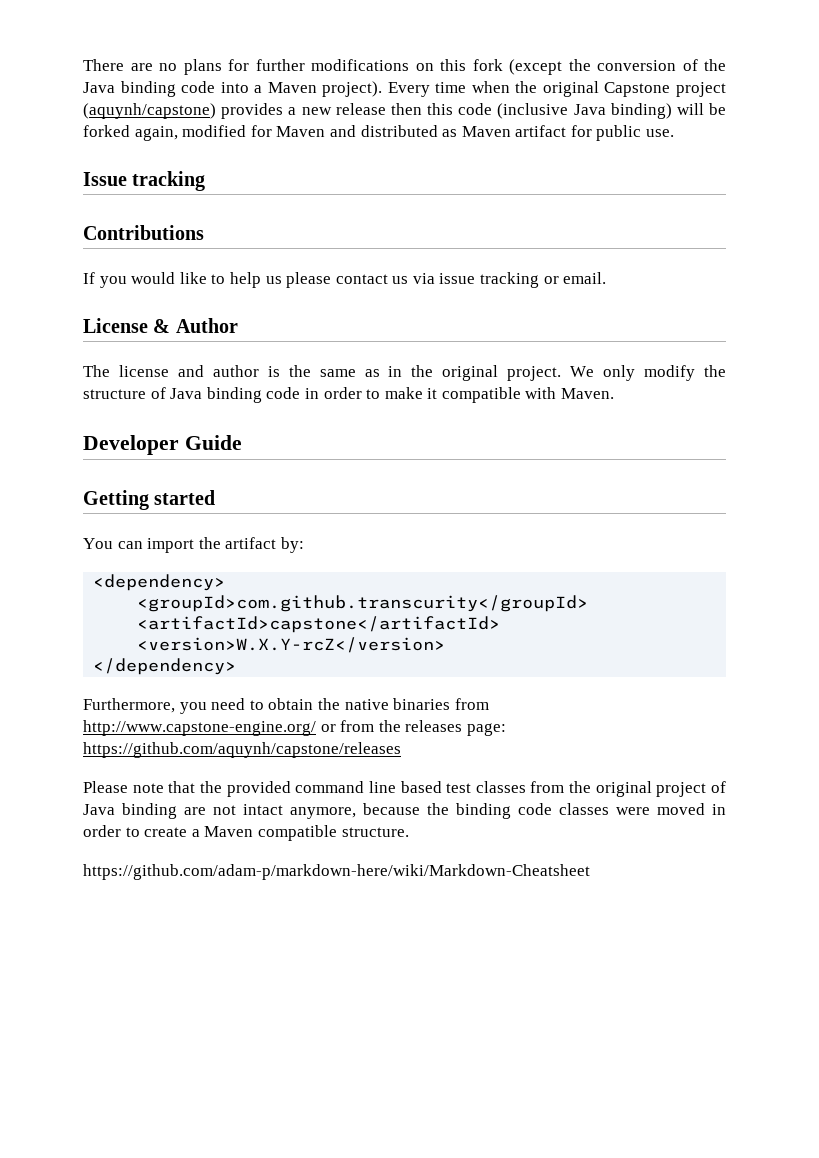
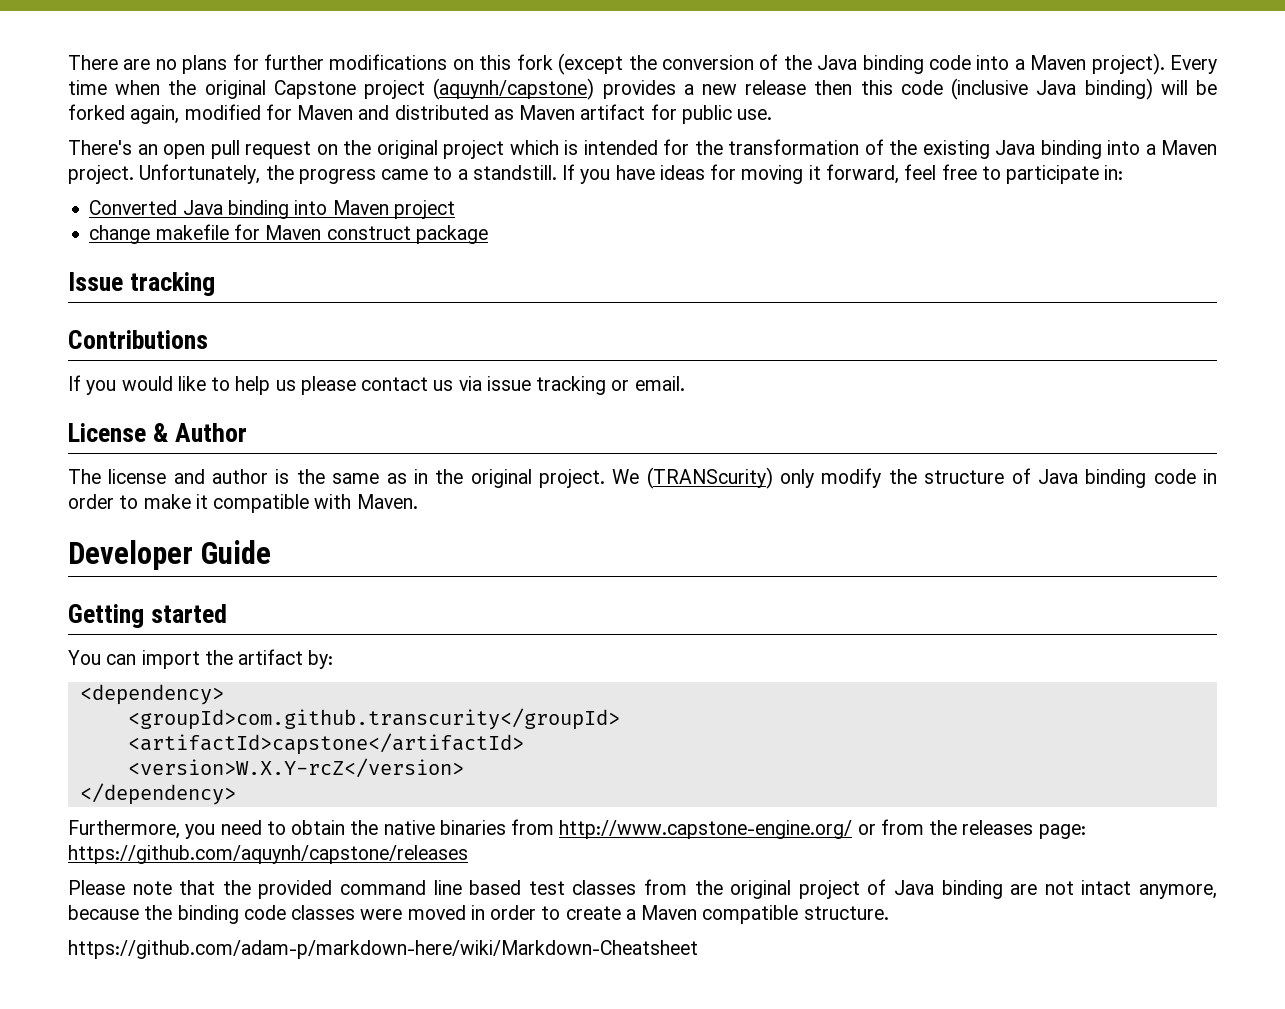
+ There's an open pull request on the original project which is intended for the transformation of the existing Java binding into a Maven project. Unfortunately, the progress came to a standstill. If you have ideas for moving it forward, feel free to participate in:
+ Converted Java binding into Maven project
+ change makefile for Maven construct package
- We only modify the structure of Java binding code in order to make it compatible with Maven.
+ We (TRANScurity) only modify the structure of Java binding code in order to make it compatible with Maven.

